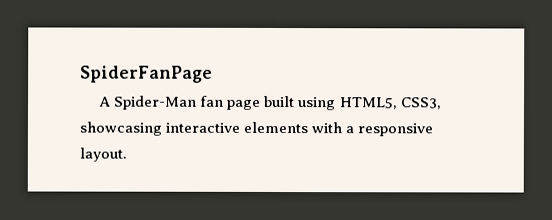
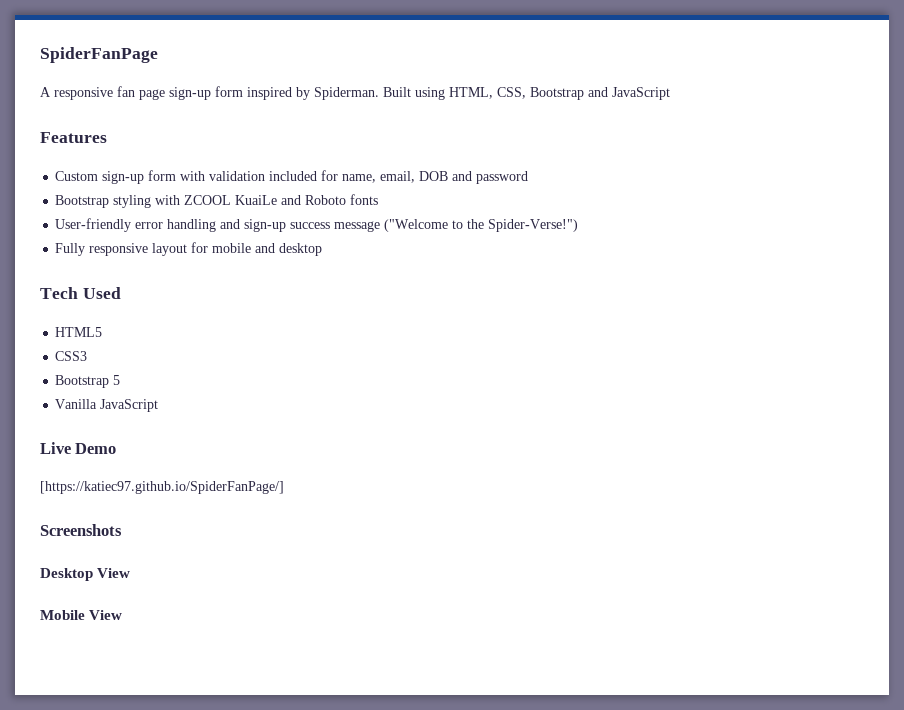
- A Spider-Man fan page built using HTML5, CSS3, showcasing interactive elements with a responsive layout.
+ A responsive fan page sign-up form inspired by Spiderman. Built using HTML, CSS, Bootstrap and JavaScript
+ Features
+ Custom sign-up form with validation included for name, email, DOB and password
+ Bootstrap styling with ZCOOL KuaiLe and Roboto fonts
+ User-friendly error handling and sign-up success message ("Welcome to the Spider-Verse!")
+ Fully responsive layout for mobile and desktop
+ Tech Used
+ HTML5
+ CSS3
+ Bootstrap 5
+ Vanilla JavaScript
+ Live Demo
+ [https://katiec97.github.io/SpiderFanPage/]
+ Screenshots
+ Desktop View
+ Mobile View

